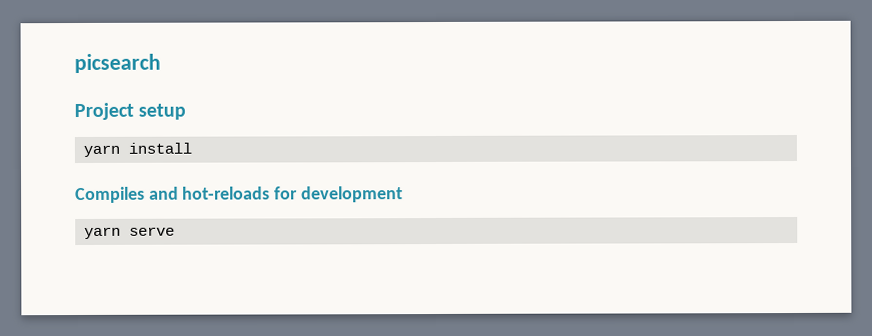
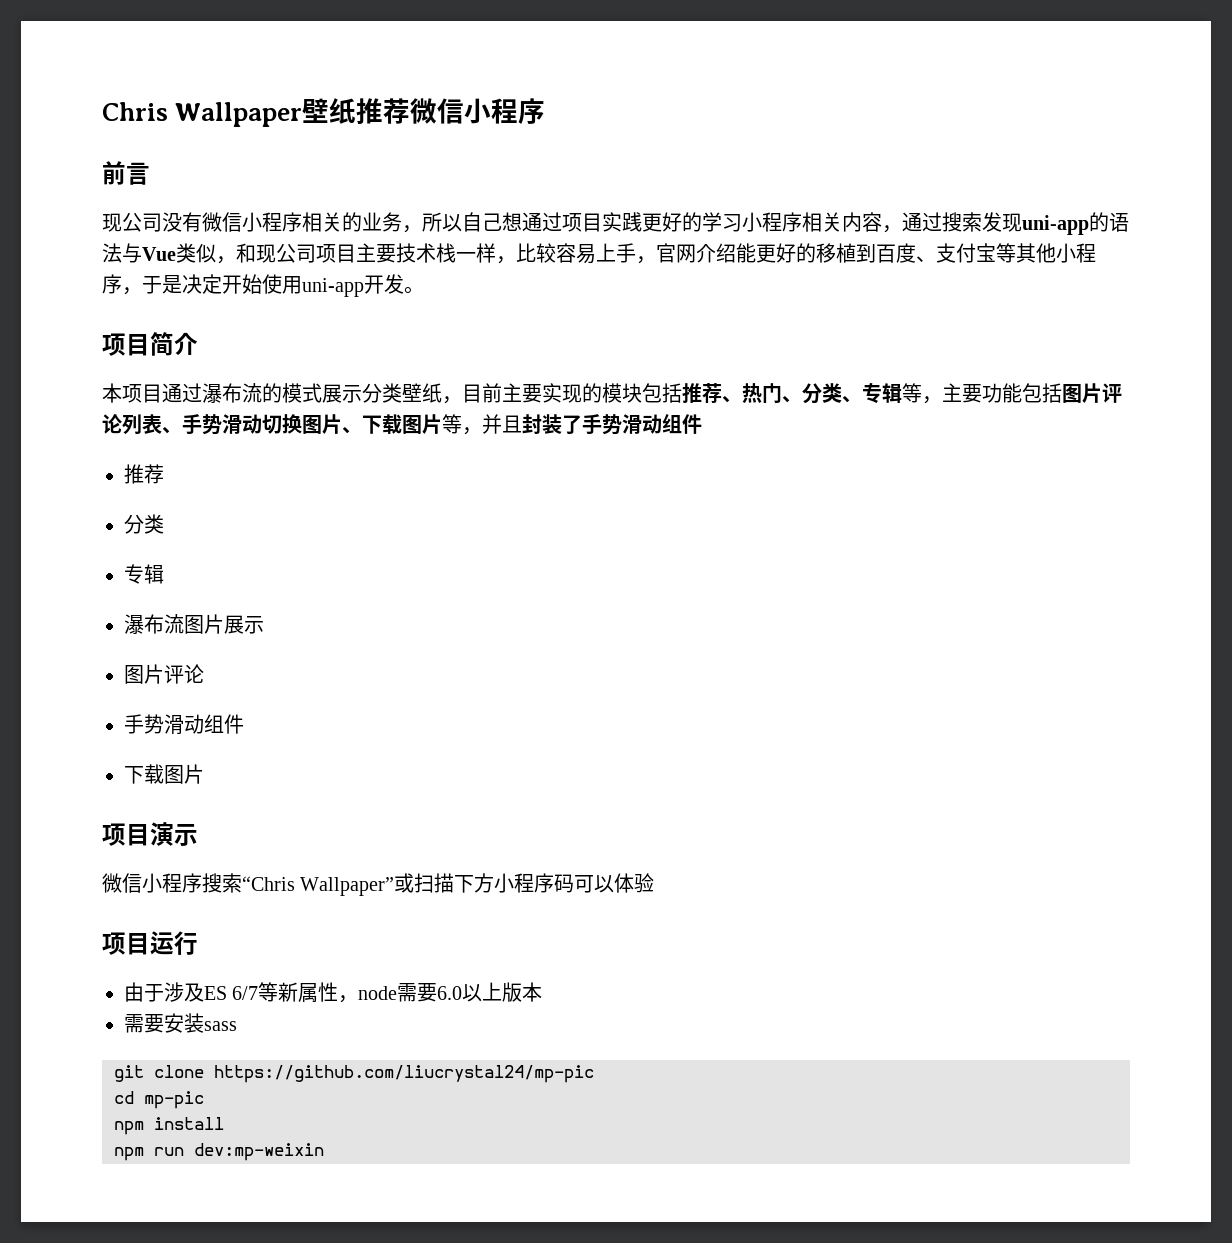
- picsearch
- Project setup
- yarn install
- Compiles and hot-reloads for development
- yarn serve
+ Chris Wallpaper壁纸推荐微信小程序
+ 前言
+ 现公司没有微信小程序相关的业务，所以自己想通过项目实践更好的学习小程序相关内容，通过搜索发现uni-app的语法与Vue类似，和现公司项目主要技术栈一样，比较容易上手，官网介绍能更好的移植到百度、支付宝等其他小程序，于是决定开始使用uni-app开发。
+ 项目简介
+ 本项目通过瀑布流的模式展示分类壁纸，目前主要实现的模块包括推荐、热门、分类、专辑等，主要功能包括图片评论列表、手势滑动切换图片、下载图片等，并且封装了手势滑动组件
+ 推荐
+ 分类
+ 专辑
+ 瀑布流图片展示
+ 图片评论
+ 手势滑动组件
+ 下载图片
+ 项目演示
+ 微信小程序搜索“Chris Wallpaper”或扫描下方小程序码可以体验
+ 项目运行
+ 由于涉及ES 6/7等新属性，node需要6.0以上版本
+ 需要安装sass
+ git clone https://github.com/liucrystal24/mp-pic
+ cd mp-pic
+ npm install
+ npm run dev:mp-weixin

